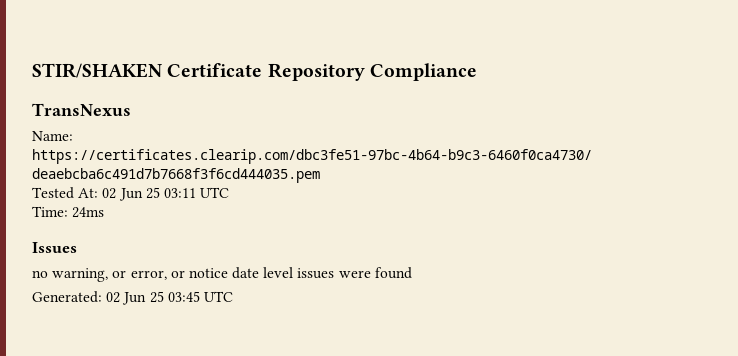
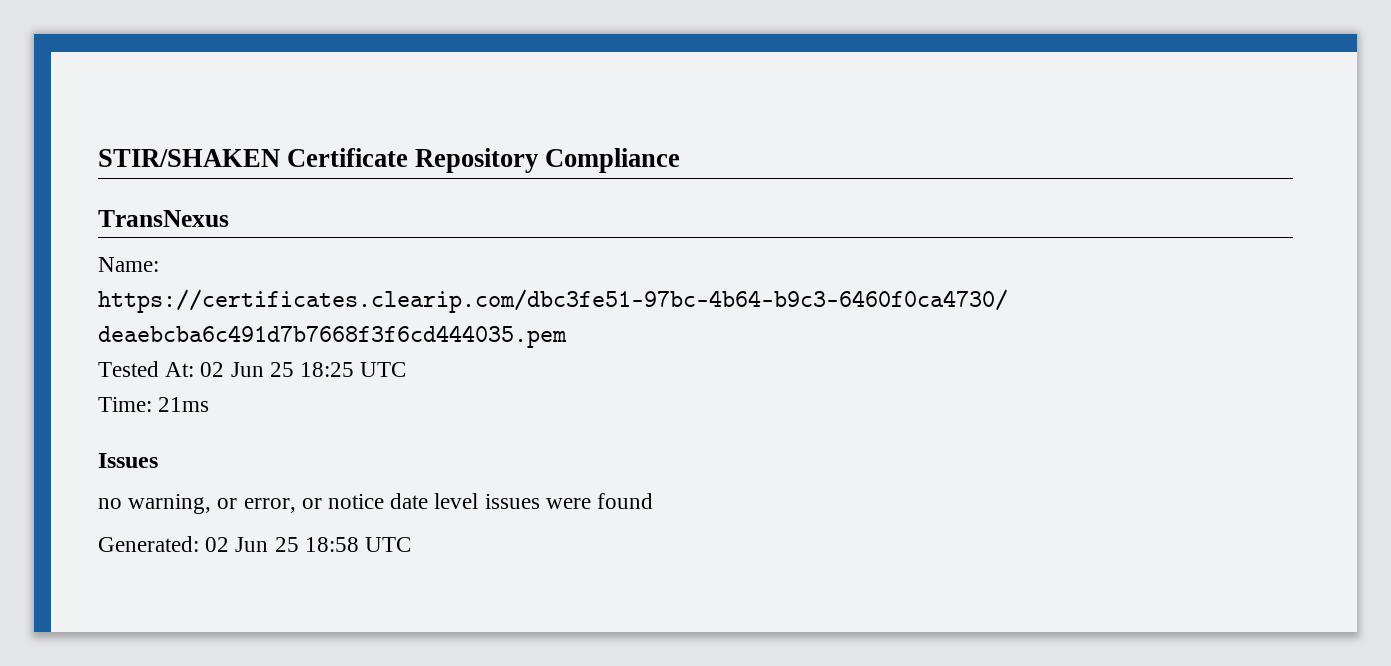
- Tested At: 02 Jun 25 03:11 UTC
+ Tested At: 02 Jun 25 18:25 UTC
- Time: 24ms
+ Time: 21ms
- Generated: 02 Jun 25 03:45 UTC
+ Generated: 02 Jun 25 18:58 UTC

